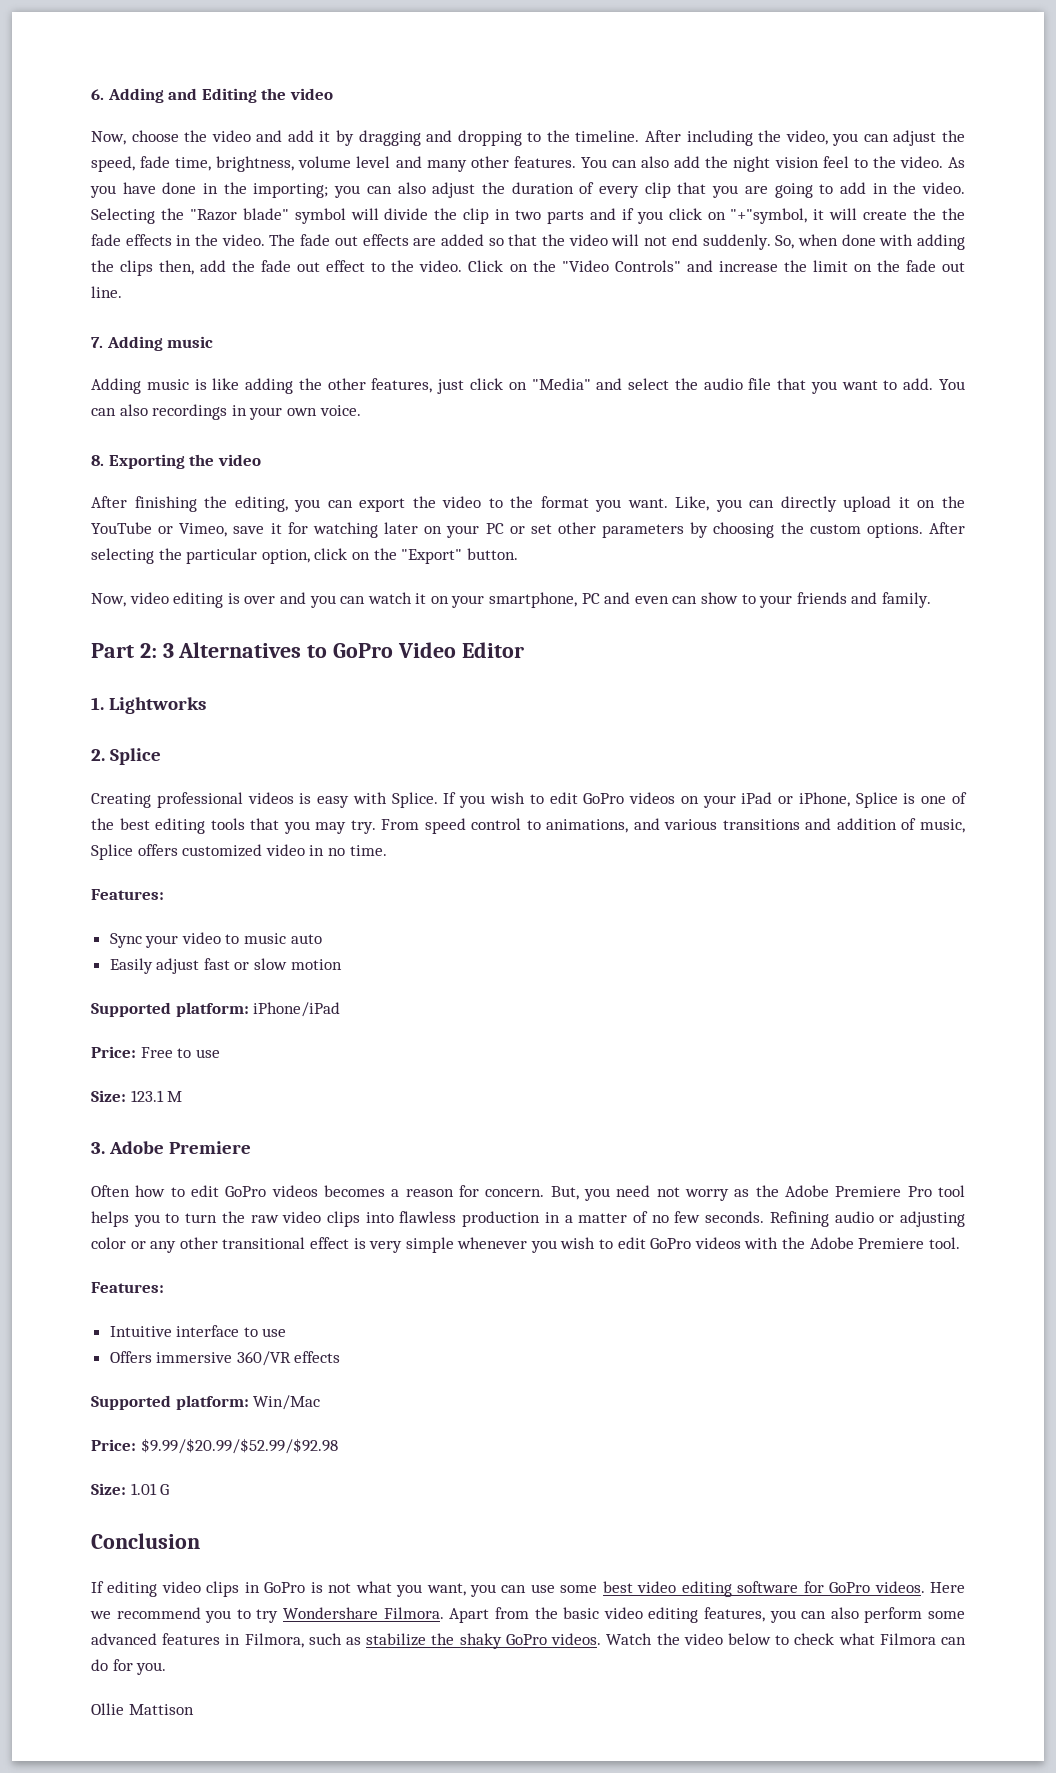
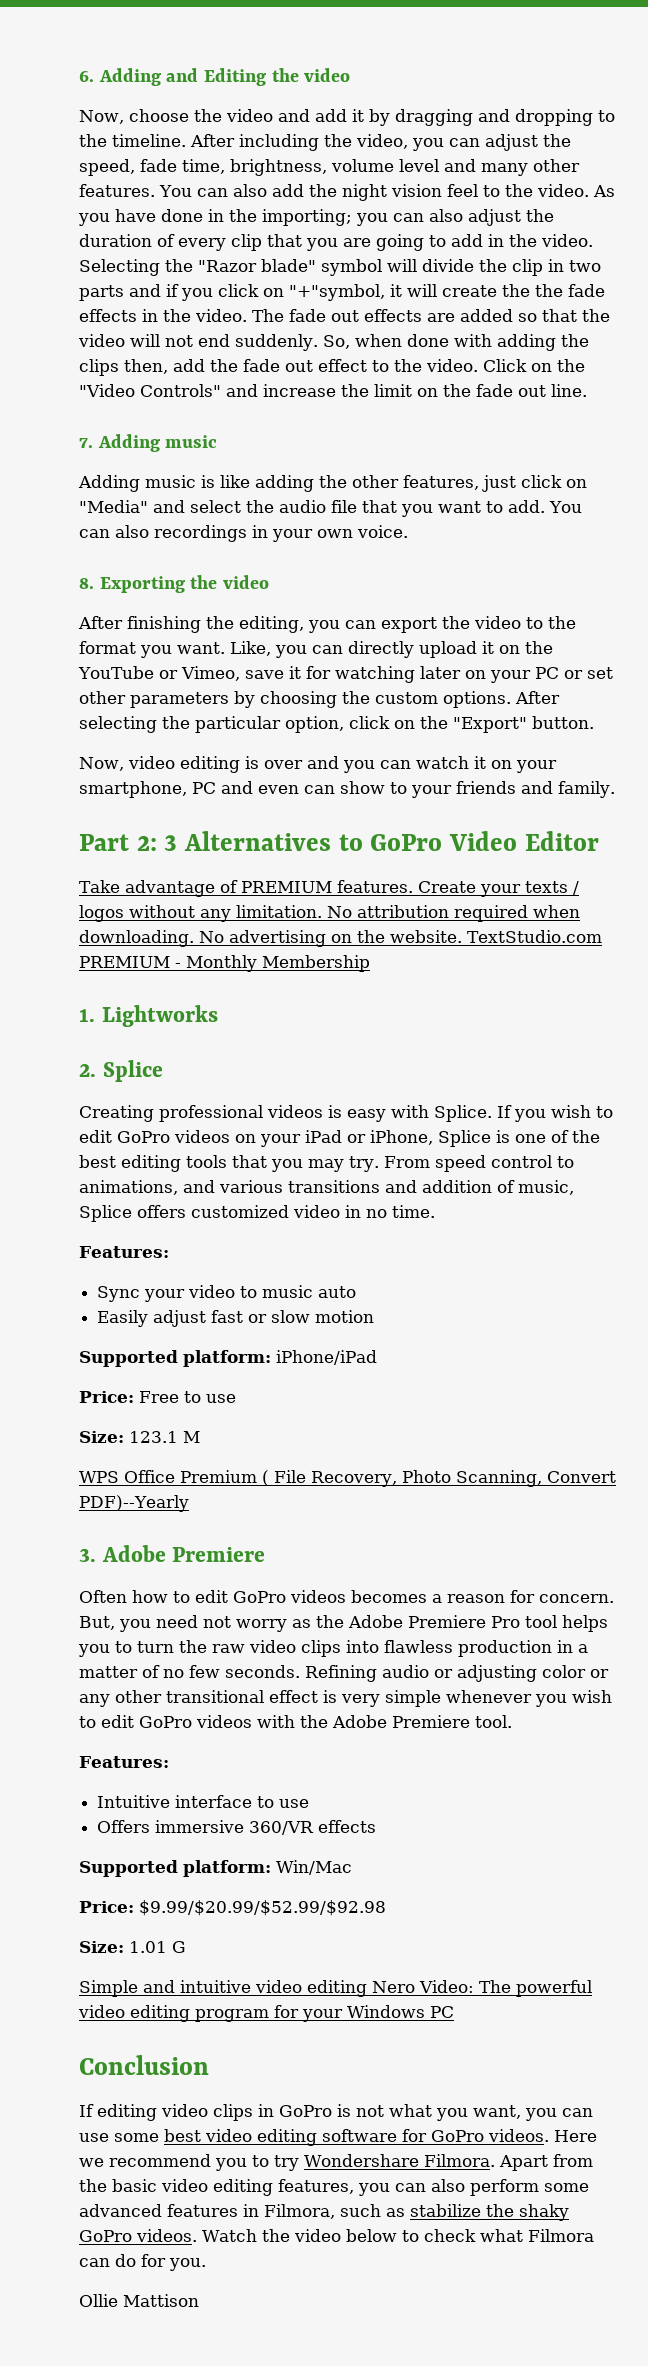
+ Take advantage of PREMIUM features. Create your texts / logos without any limitation. No attribution required when downloading. No advertising on the website. TextStudio.com PREMIUM - Monthly Membership
+ WPS Office Premium ( File Recovery, Photo Scanning, Convert PDF)--Yearly
+ Simple and intuitive video editing Nero Video: The powerful video editing program for your Windows PC

